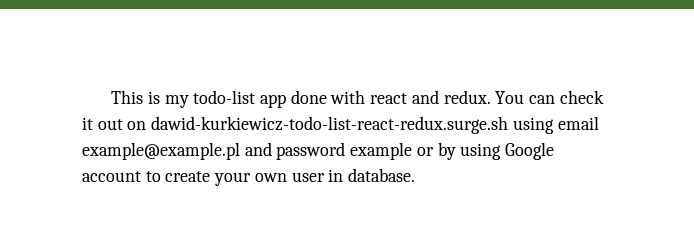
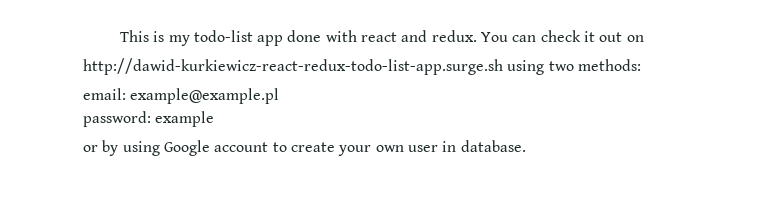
- You can check it out on dawid-kurkiewicz-todo-list-react-redux.surge.sh using email example@example.pl and password example or by using Google account to create your own user in database.
+ You can check it out on
+ http://dawid-kurkiewicz-react-redux-todo-list-app.surge.sh using two methods:
+ email: example@example.pl
+ password: example
+ or by using Google account to create your own user in database.

